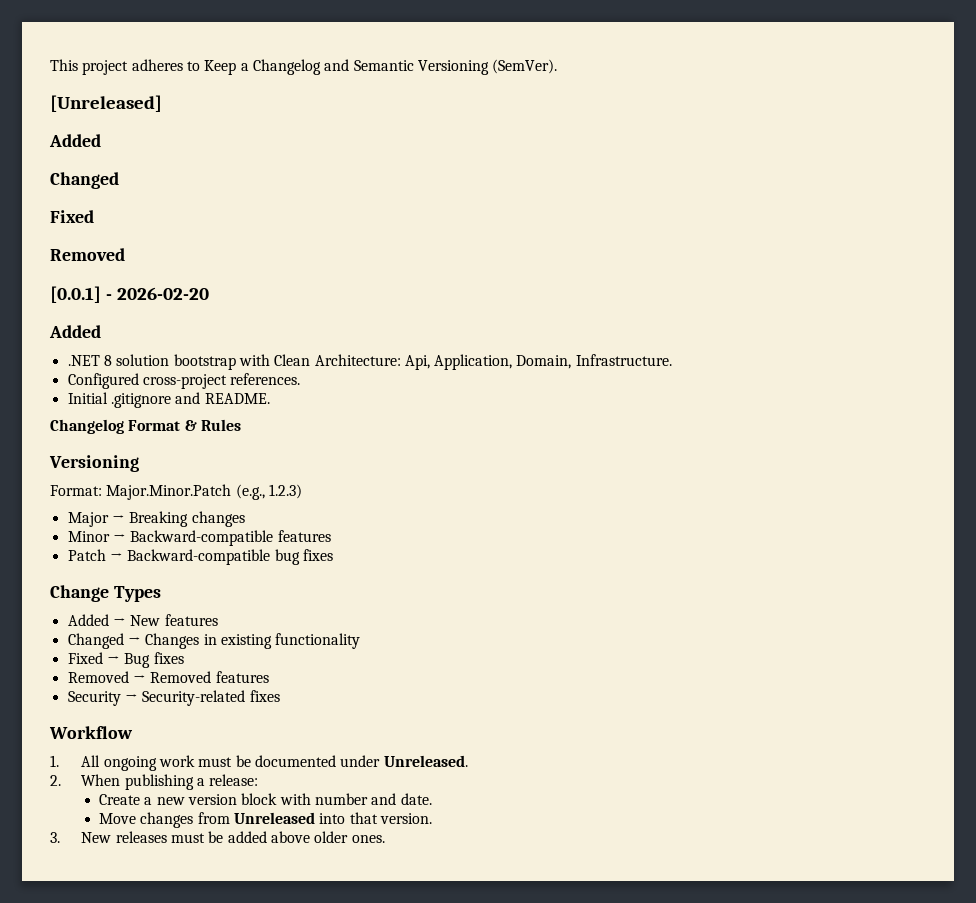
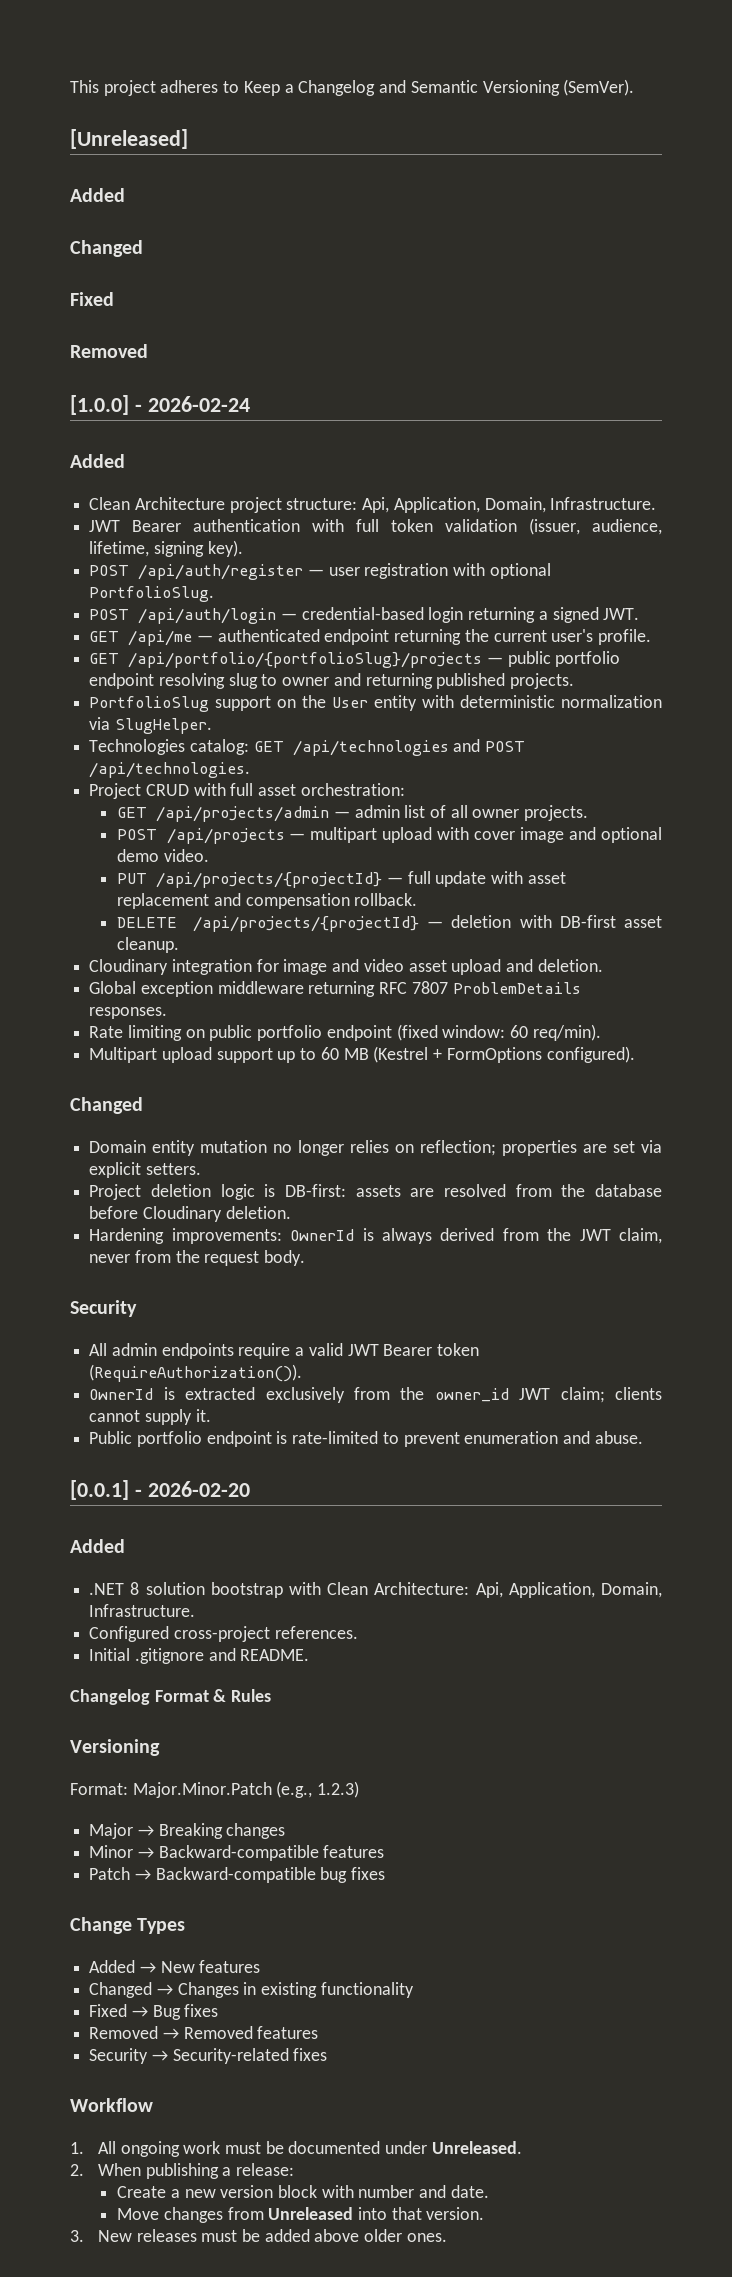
+ [1.0.0] - 2026-02-24
+ Added
+ Clean Architecture project structure: Api, Application, Domain, Infrastructure.
+ JWT Bearer authentication with full token validation (issuer, audience, lifetime, signing key).
+ POST /api/auth/register — user registration with optional PortfolioSlug.
+ POST /api/auth/login — credential-based login returning a signed JWT.
+ GET /api/me — authenticated endpoint returning the current user's profile.
+ GET /api/portfolio/{portfolioSlug}/projects — public portfolio endpoint resolving slug to owner and returning published projects.
+ PortfolioSlug support on the User entity with deterministic normalization via SlugHelper.
+ Technologies catalog: GET /api/technologies and POST /api/technologies.
+ Project CRUD with full asset orchestration:
+ GET /api/projects/admin — admin list of all owner projects.
+ POST /api/projects — multipart upload with cover image and optional demo video.
+ PUT /api/projects/{projectId} — full update with asset replacement and compensation rollback.
+ DELETE /api/projects/{projectId} — deletion with DB-first asset cleanup.
+ Cloudinary integration for image and video asset upload and deletion.
+ Global exception middleware returning RFC 7807 ProblemDetails responses.
+ Rate limiting on public portfolio endpoint (fixed window: 60 req/min).
+ Multipart upload support up to 60 MB (Kestrel + FormOptions configured).
+ Changed
+ Domain entity mutation no longer relies on reflection; properties are set via explicit setters.
+ Project deletion logic is DB-first: assets are resolved from the database before Cloudinary deletion.
+ Hardening improvements: OwnerId is always derived from the JWT claim, never from the request body.
+ Security
+ All admin endpoints require a valid JWT Bearer token (RequireAuthorization()).
+ OwnerId is extracted exclusively from the owner_id JWT claim; clients cannot supply it.
+ Public portfolio endpoint is rate-limited to prevent enumeration and abuse.

